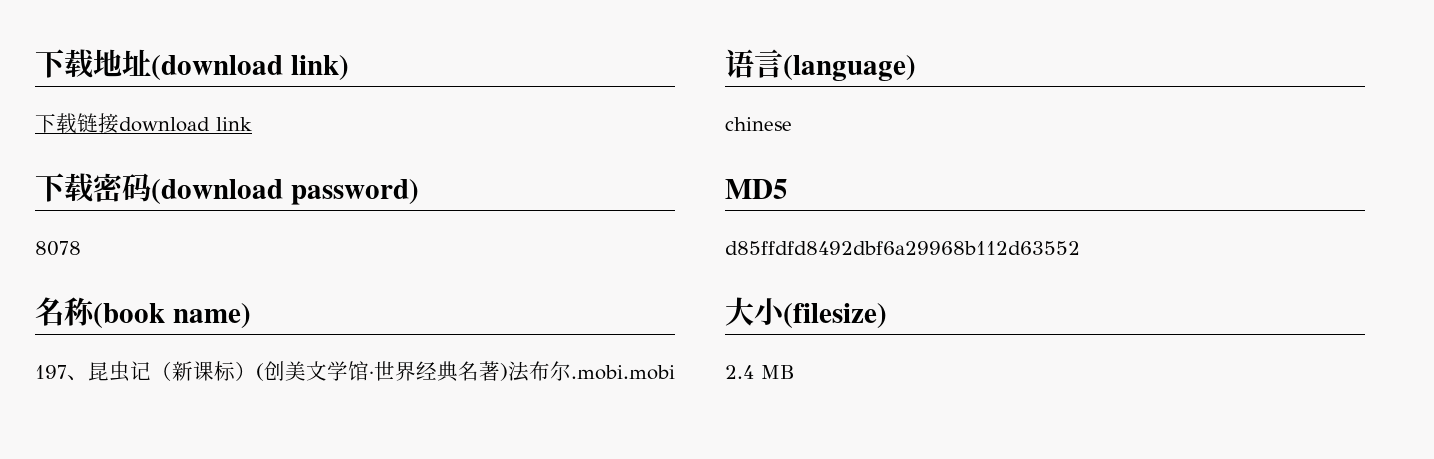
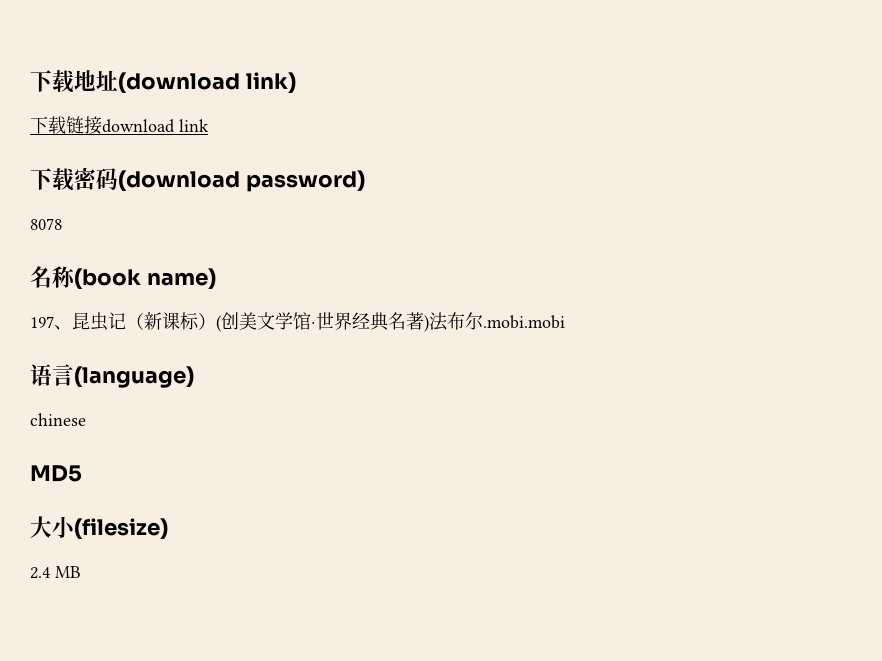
- d85ffdfd8492dbf6a29968b112d63552

